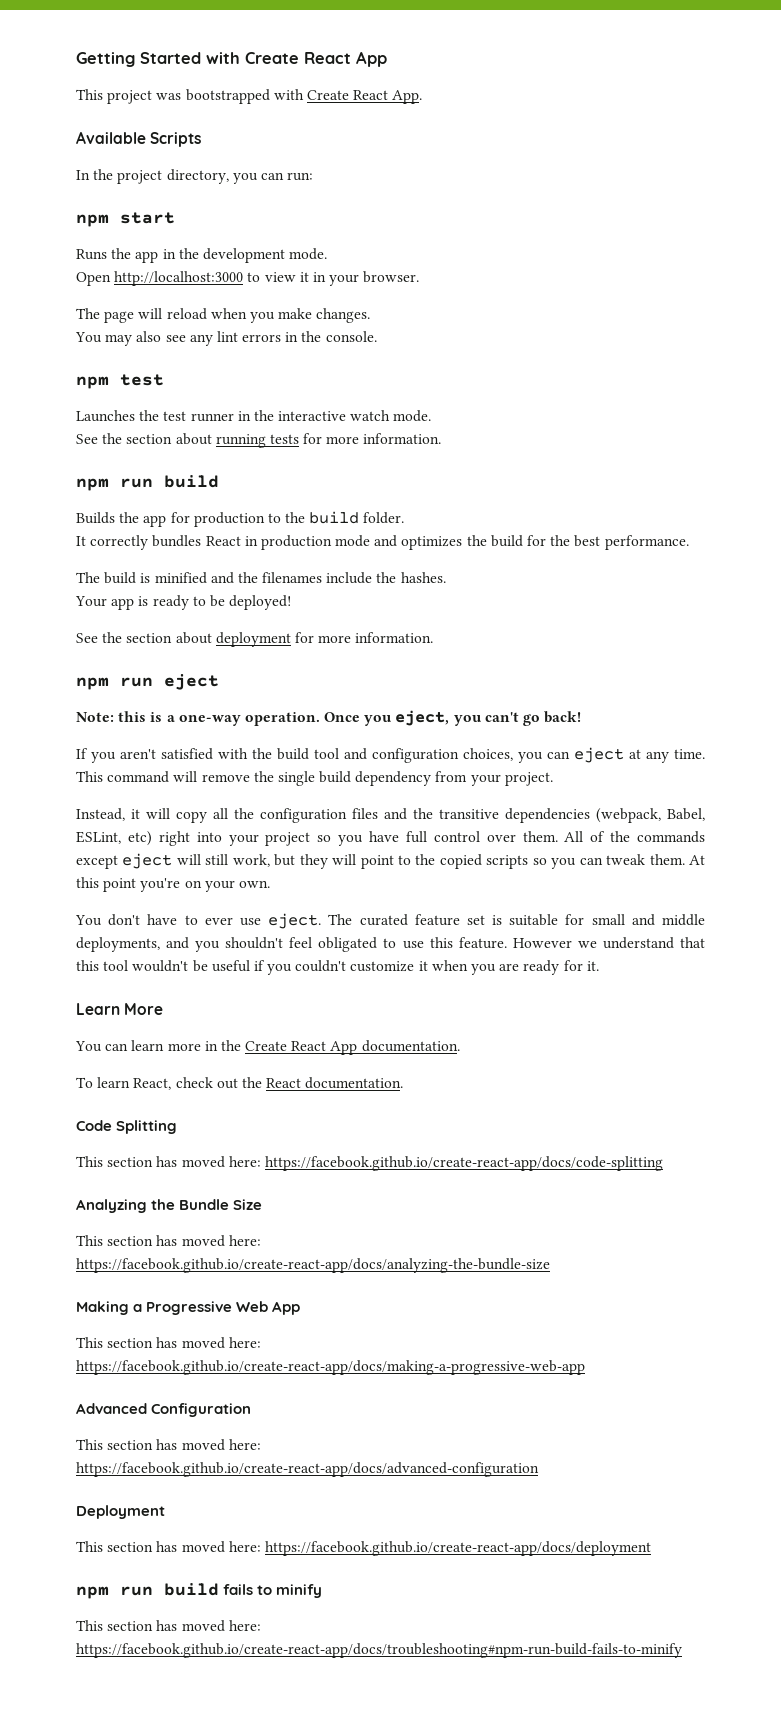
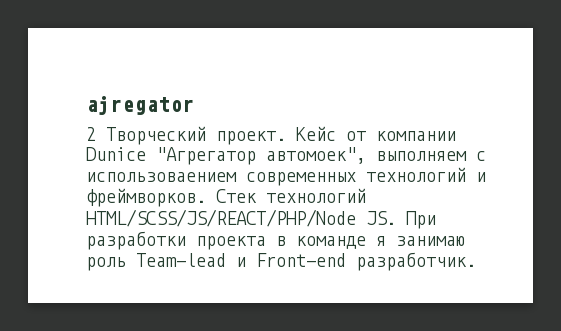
- Getting Started with Create React App
- This project was bootstrapped with Create React App.
- Available Scripts
- In the project directory, you can run:
- npm start
- Runs the app in the development mode.
- Open http://localhost:3000 to view it in your browser.
- The page will reload when you make changes.
- You may also see any lint errors in the console.
- npm test
- Launches the test runner in the interactive watch mode.
- See the section about running tests for more information.
- npm run build
- Builds the app for production to the build folder.
- It correctly bundles React in production mode and optimizes the build for the best performance.
- The build is minified and the filenames include the hashes.
- Your app is ready to be deployed!
- See the section about deployment for more information.
- npm run eject
- Note: this is a one-way operation. Once you eject, you can't go back!
- If you aren't satisfied with the build tool and configuration choices, you can eject at any time. This command will remove the single build dependency from your project.
- Instead, it will copy all the configuration files and the transitive dependencies (webpack, Babel, ESLint, etc) right into your project so you have full control over them. All of the commands except eject will still work, but they will point to the copied scripts so you can tweak them. At this point you're on your own.
- You don't have to ever use eject. The curated feature set is suitable for small and middle deployments, and you shouldn't feel obligated to use this feature. However we understand that this tool wouldn't be useful if you couldn't customize it when you are ready for it.
- Learn More
- You can learn more in the Create React App documentation.
- To learn React, check out the React documentation.
- Code Splitting
- This section has moved here: https://facebook.github.io/create-react-app/docs/code-splitting
- Analyzing the Bundle Size
- This section has moved here: https://facebook.github.io/create-react-app/docs/analyzing-the-bundle-size
- Making a Progressive Web App
- This section has moved here: https://facebook.github.io/create-react-app/docs/making-a-progressive-web-app
- Advanced Configuration
- This section has moved here: https://facebook.github.io/create-react-app/docs/advanced-configuration
- Deployment
- This section has moved here: https://facebook.github.io/create-react-app/docs/deployment
- npm run build fails to minify
- This section has moved here: https://facebook.github.io/create-react-app/docs/troubleshooting#npm-run-build-fails-to-minify
+ ajregator
+ 2 Творческий проект. Кейс от компании Dunice "Агрегатор автомоек", выполняем с использоваением современных технологий и фреймворков. Стек технологий HTML/SCSS/JS/REACT/PHP/Node JS. При разработки проекта в команде я занимаю роль Team-lead и Front-end разработчик.

